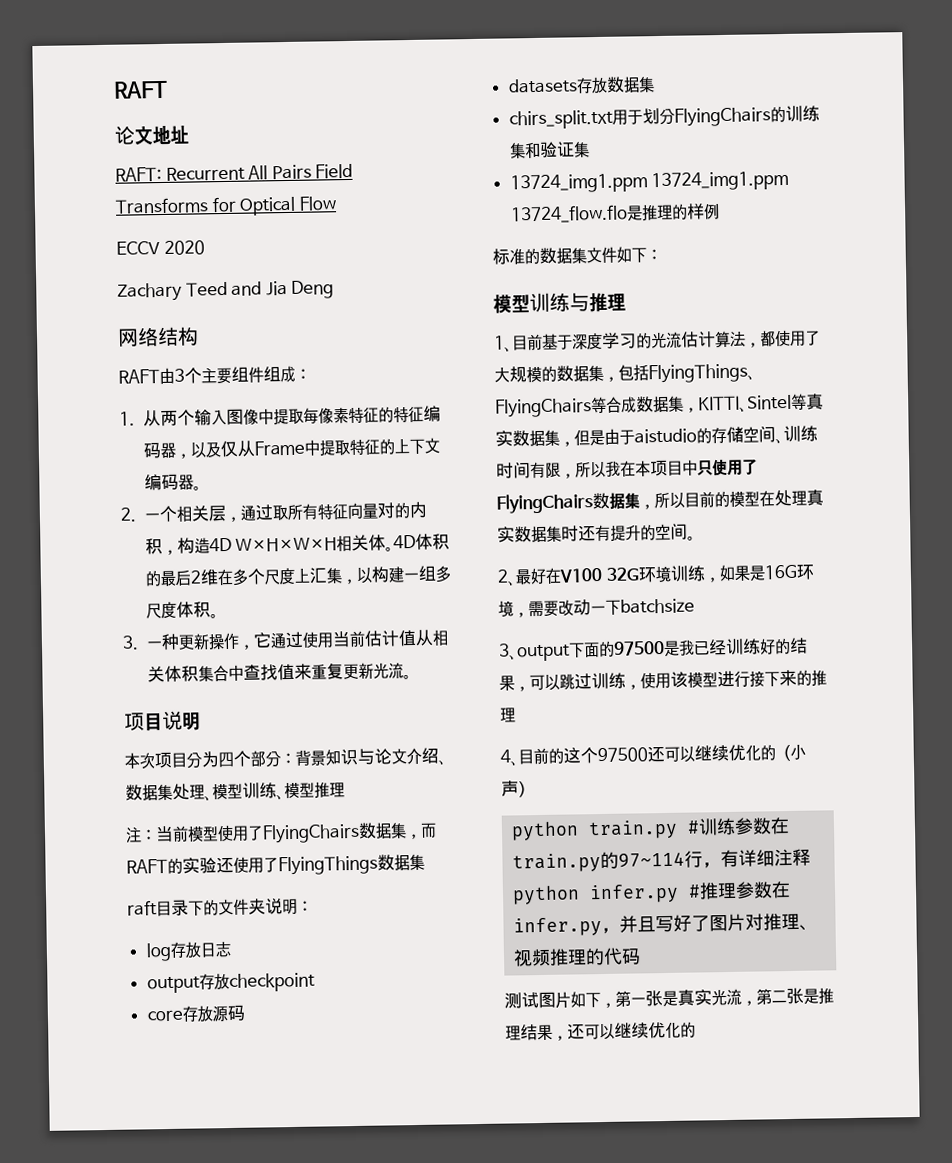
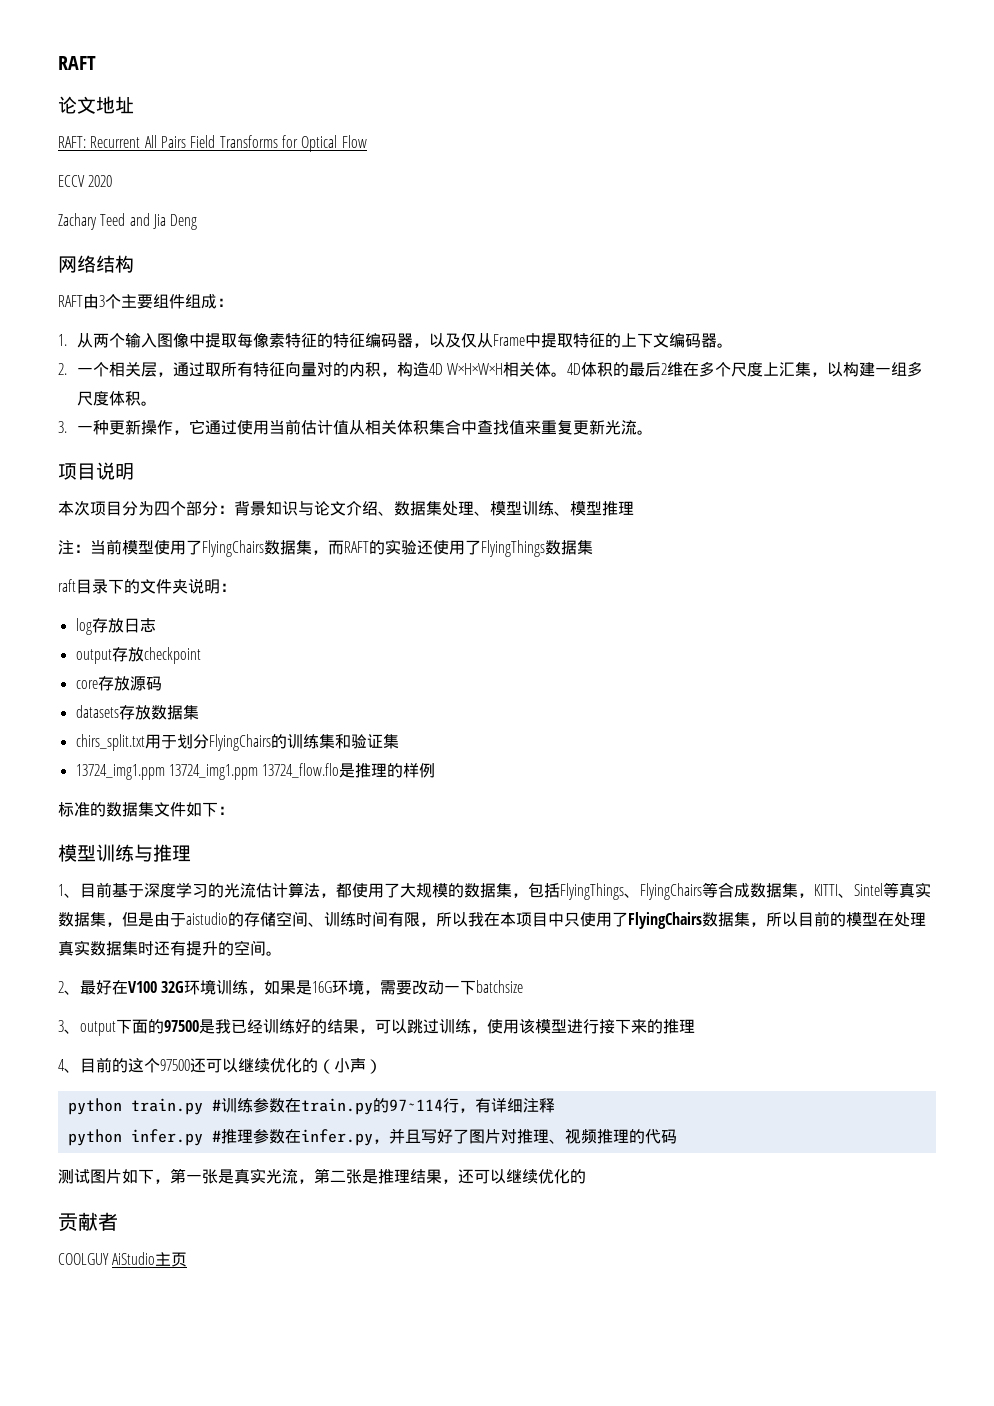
+ 贡献者
+ COOLGUY AiStudio主页

